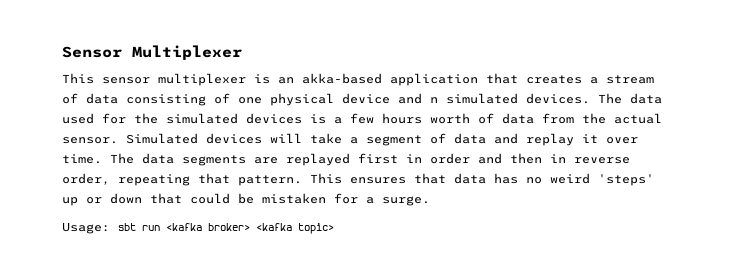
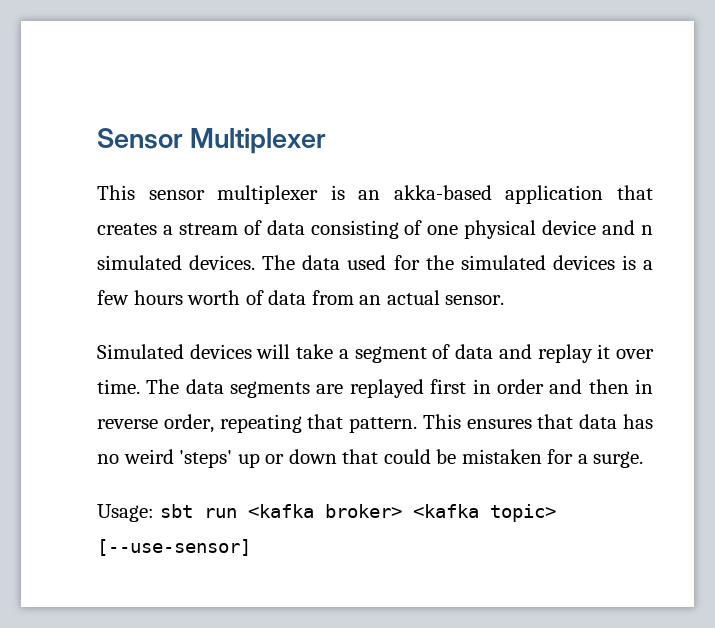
- The data used for the simulated devices is a few hours worth of data from the actual sensor. Simulated devices will take a segment of data and replay it over time.
+ The data used for the simulated devices is a few hours worth of data from an actual sensor.
+ Simulated devices will take a segment of data and replay it over time.
- Usage: sbt run <kafka broker> <kafka topic>
+ Usage: sbt run <kafka broker> <kafka topic> [--use-sensor]

